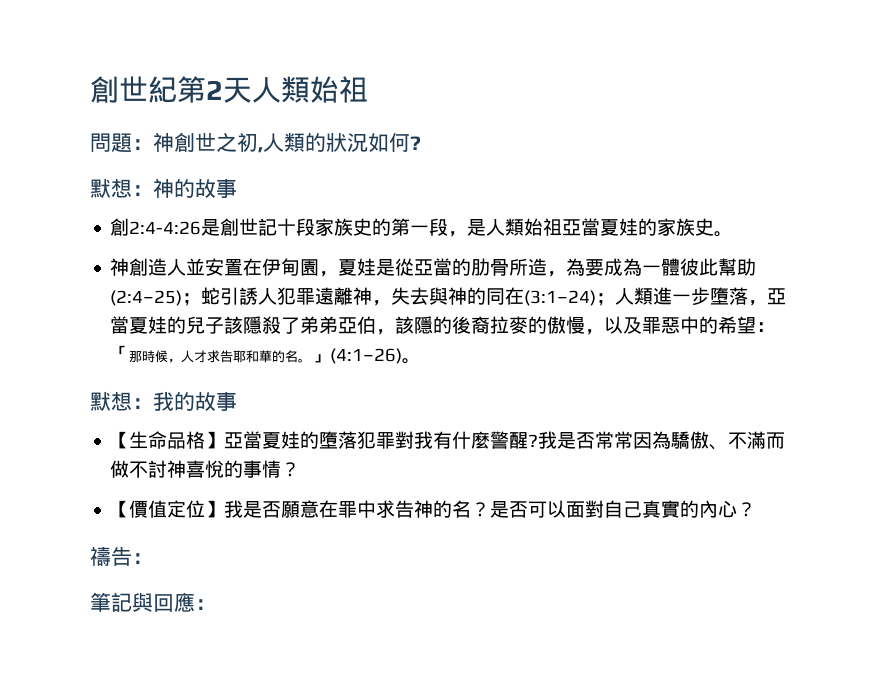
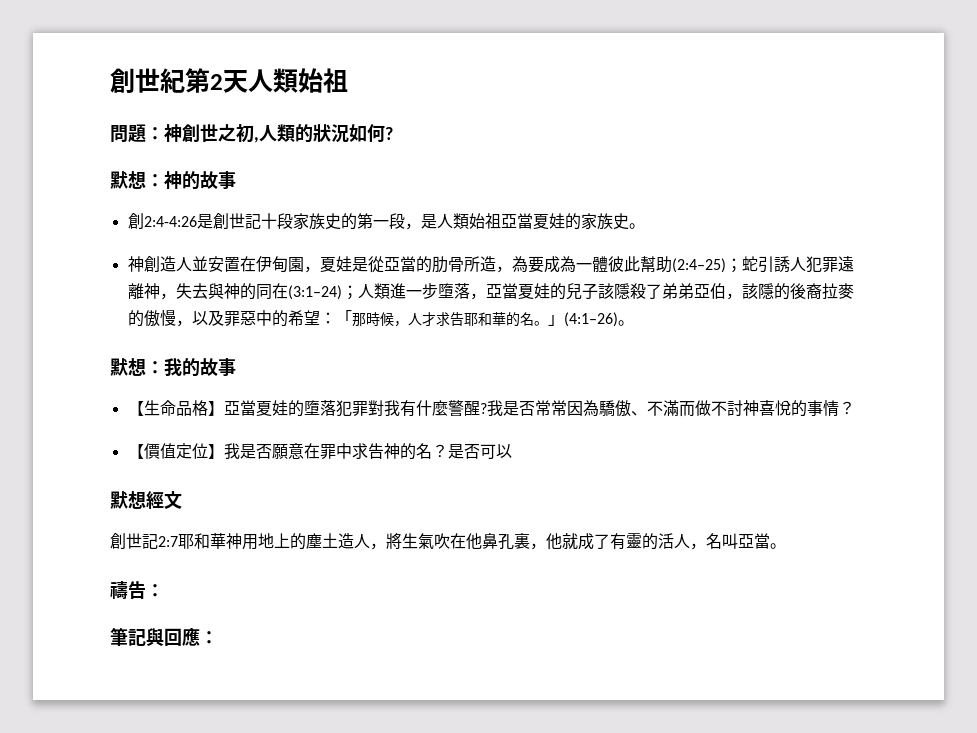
- 是否可以面對自己真實的內心？
+ 是否可以
+ 默想經文
+ 創世記2:7耶和華神用地上的塵土造人，將生氣吹在他鼻孔裏，他就成了有靈的活人，名叫亞當。

